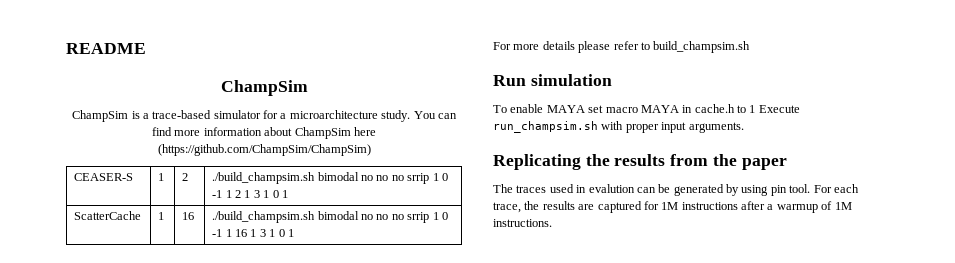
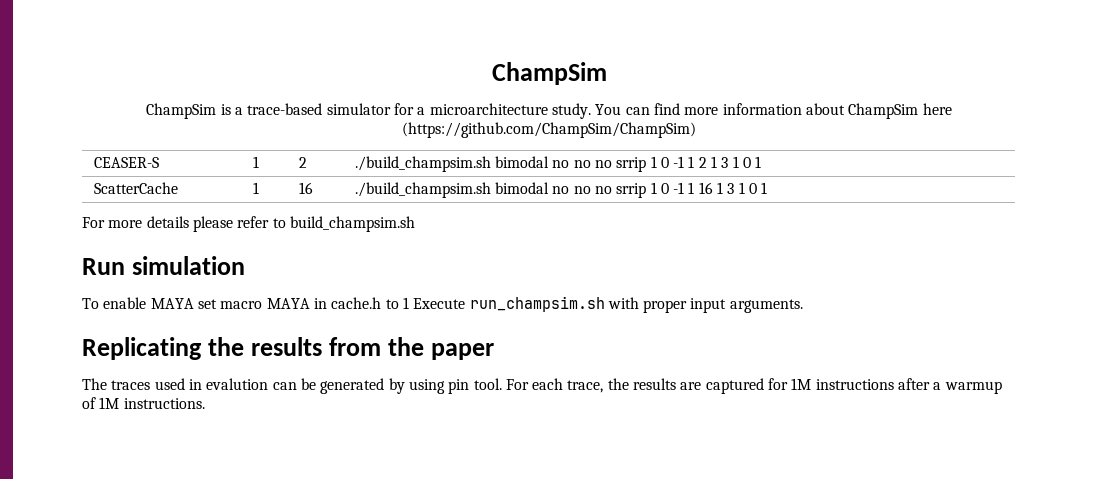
- README

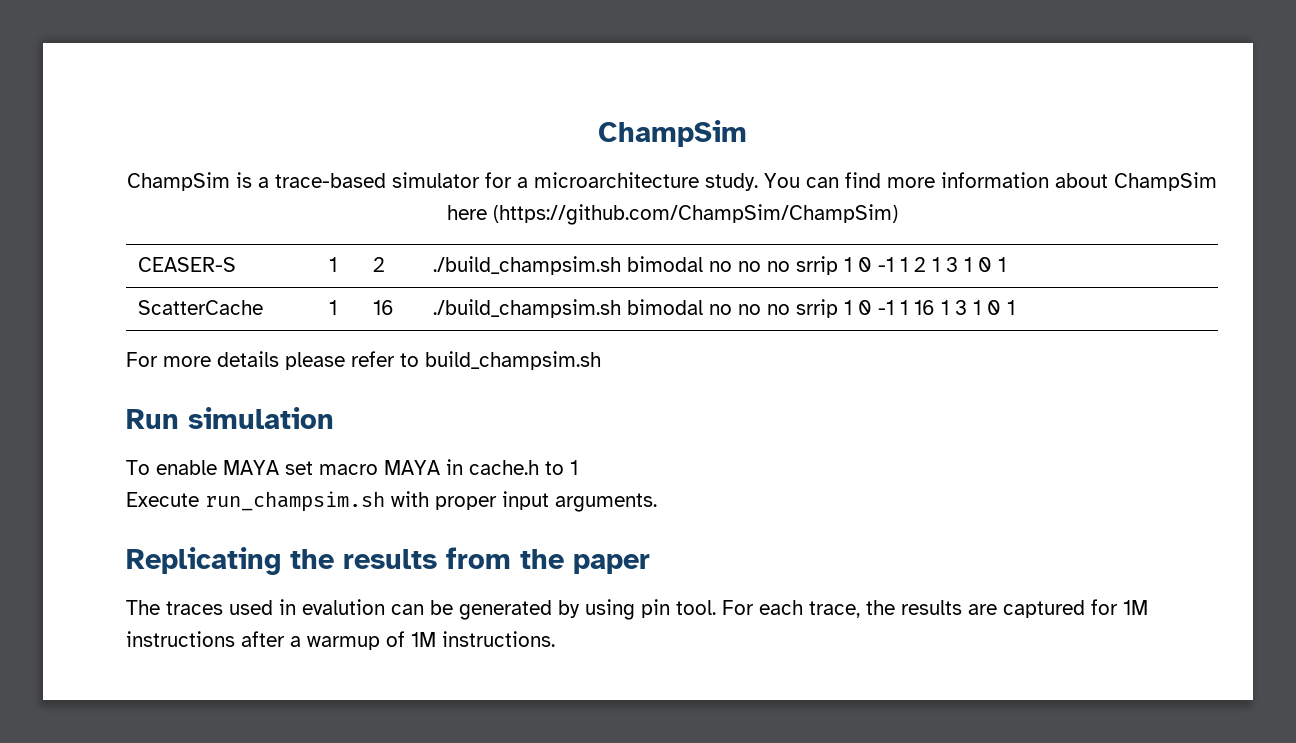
- To enable MAYA set macro MAYA in cache.h to 1 Execute run_champsim.sh with proper input arguments.
+ To enable MAYA set macro MAYA in cache.h to 1
+ Execute run_champsim.sh with proper input arguments.

